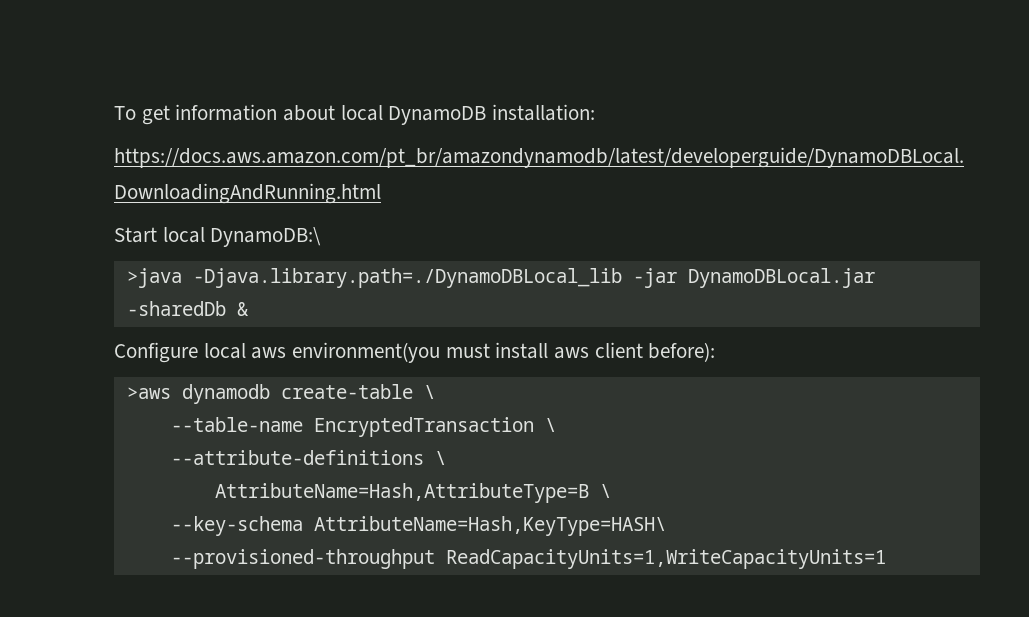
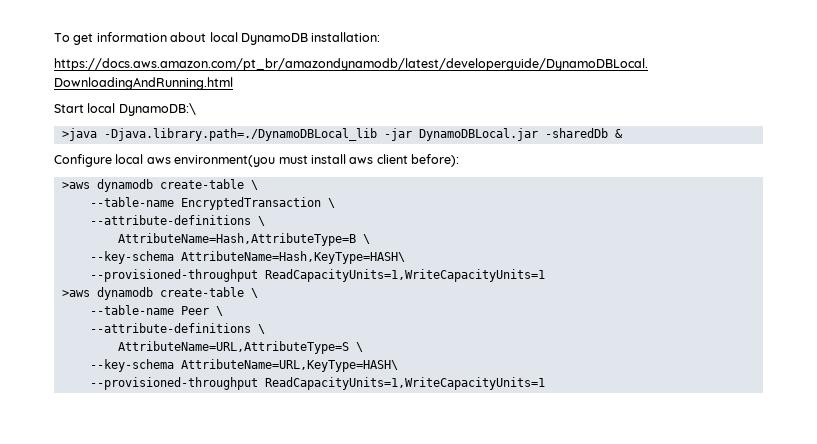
  --key-schema AttributeName=Hash,KeyType=HASH\
+ --provisioned-throughput ReadCapacityUnits=1,WriteCapacityUnits=1
+ >aws dynamodb create-table \
+ --table-name Peer \
+ --attribute-definitions \
+ AttributeName=URL,AttributeType=S \
+ --key-schema AttributeName=URL,KeyType=HASH\

